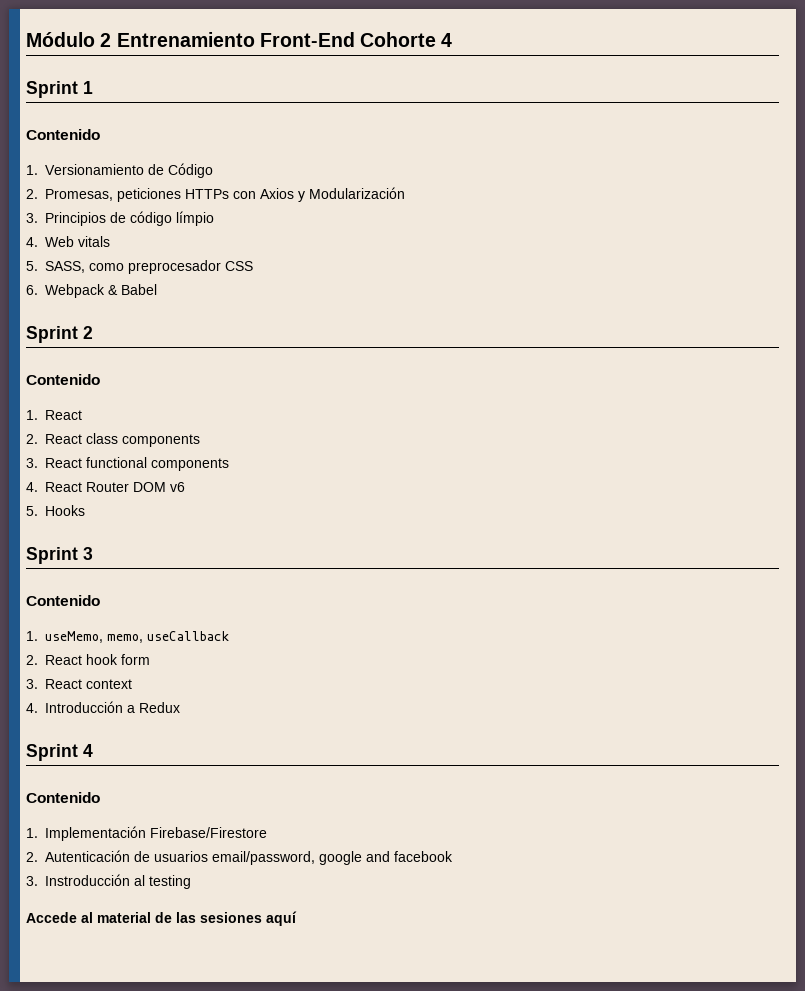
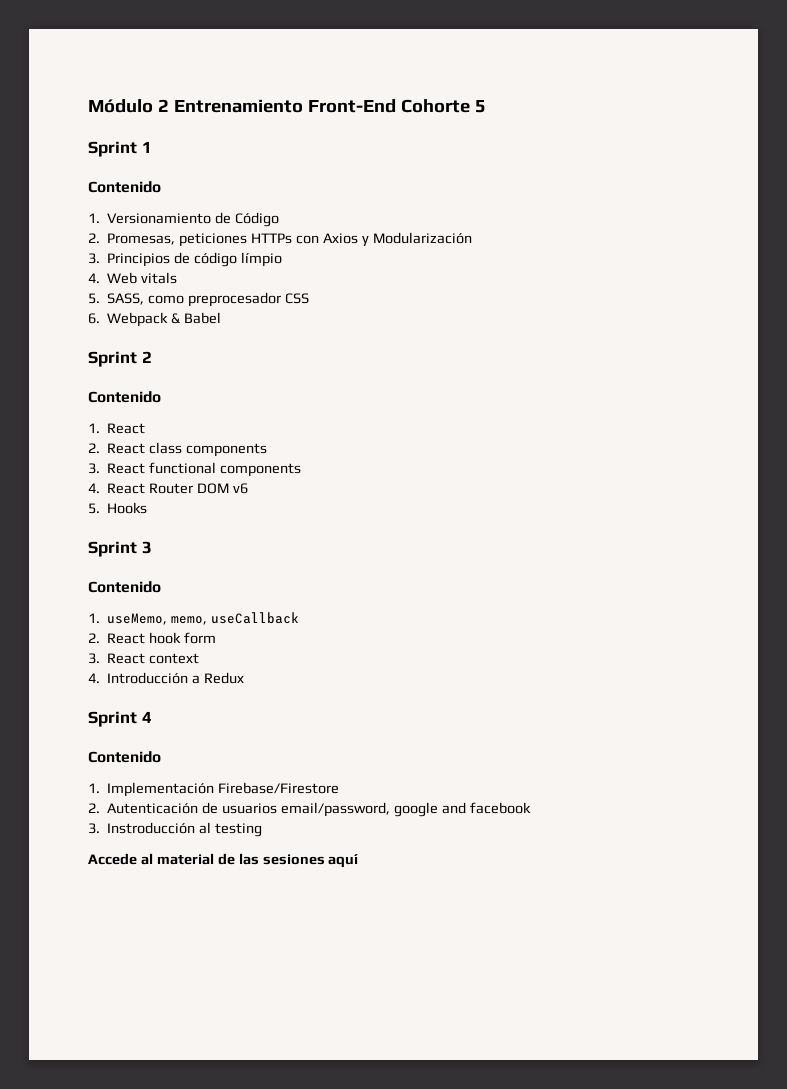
- Módulo 2 Entrenamiento Front-End Cohorte 4
+ Módulo 2 Entrenamiento Front-End Cohorte 5

